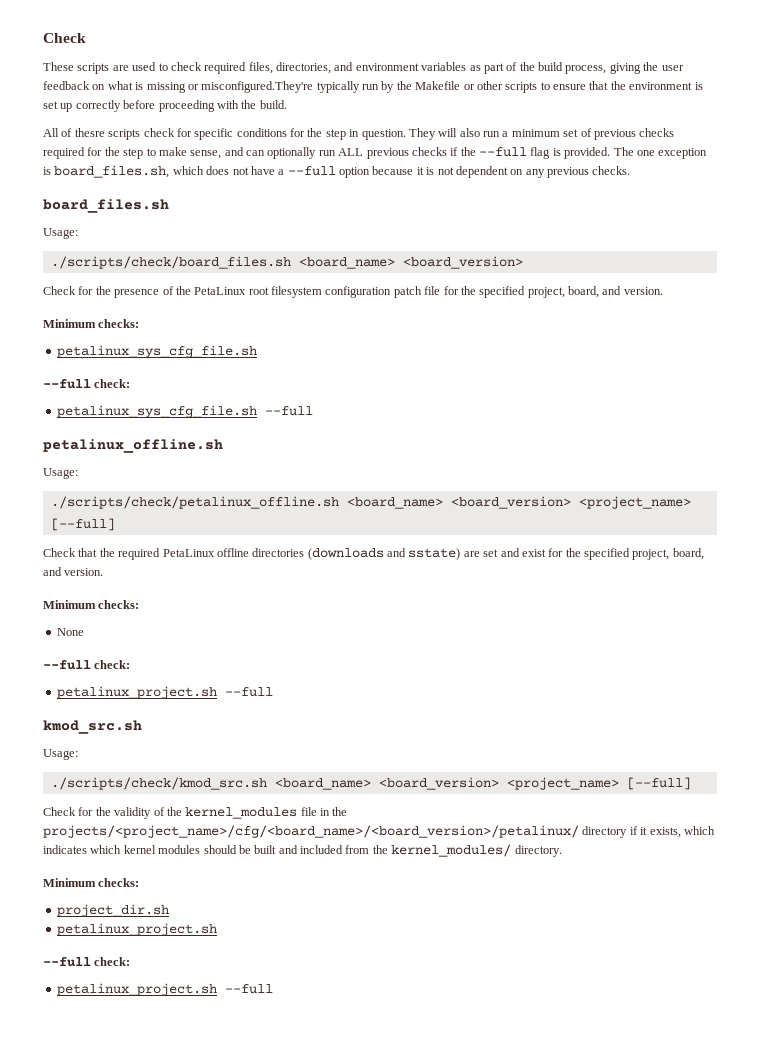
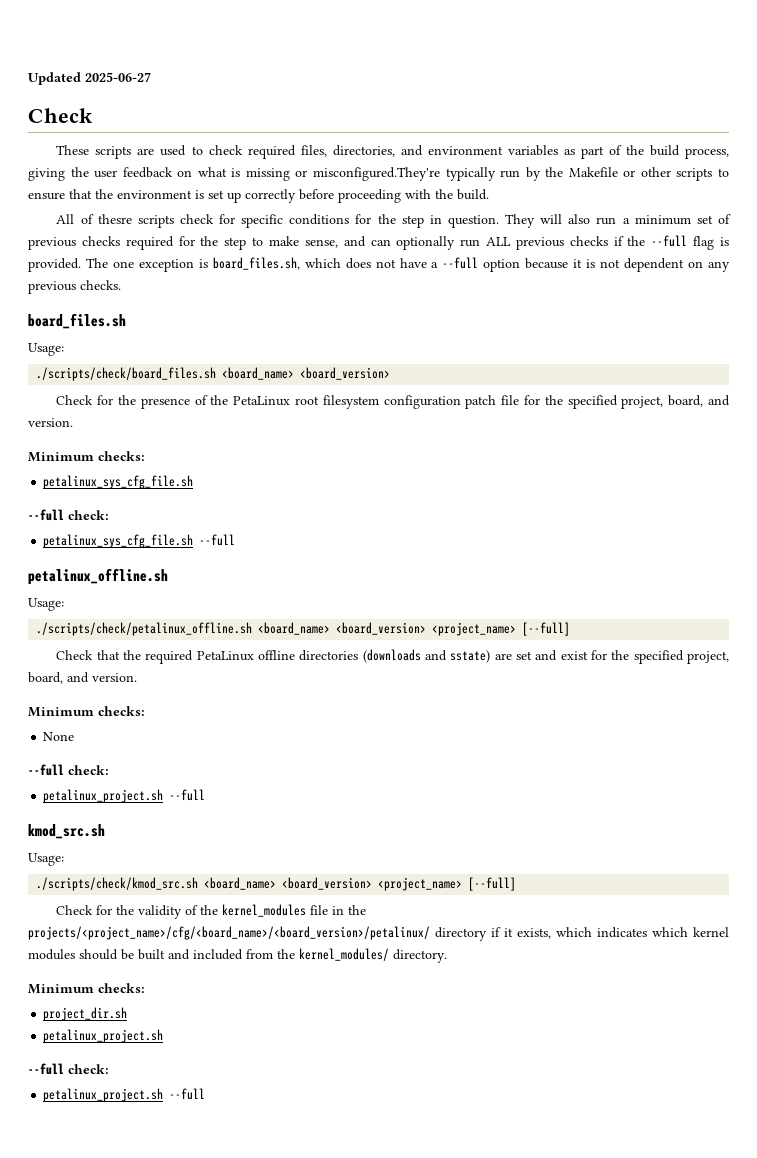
+ Updated 2025-06-27

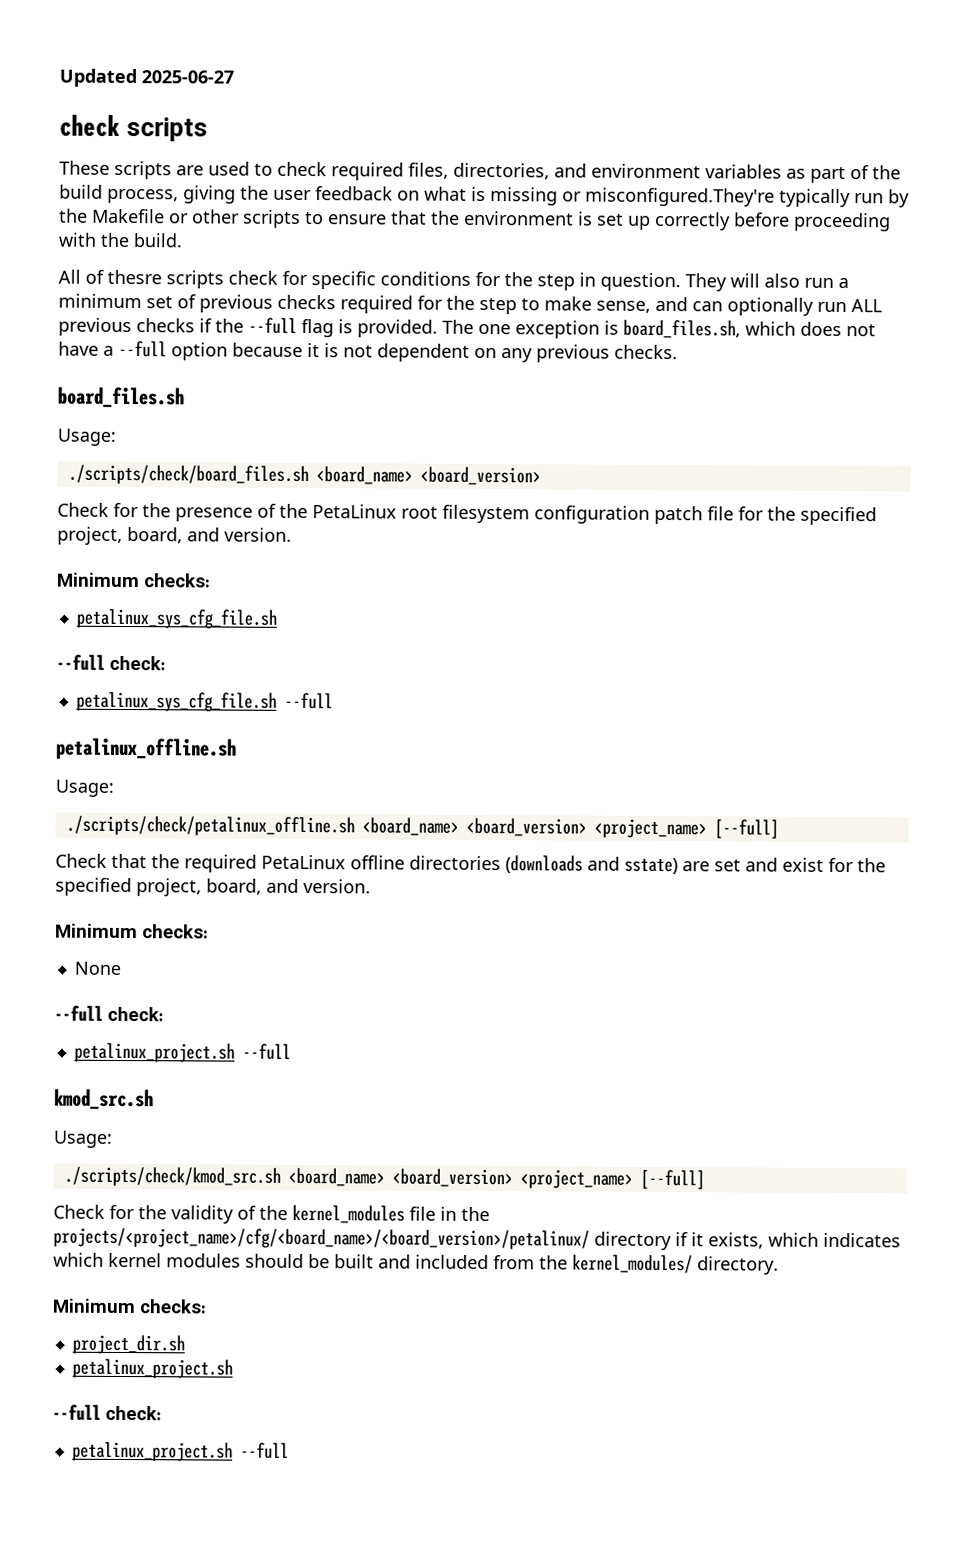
  Updated 2025-06-27
- Check
+ check scripts

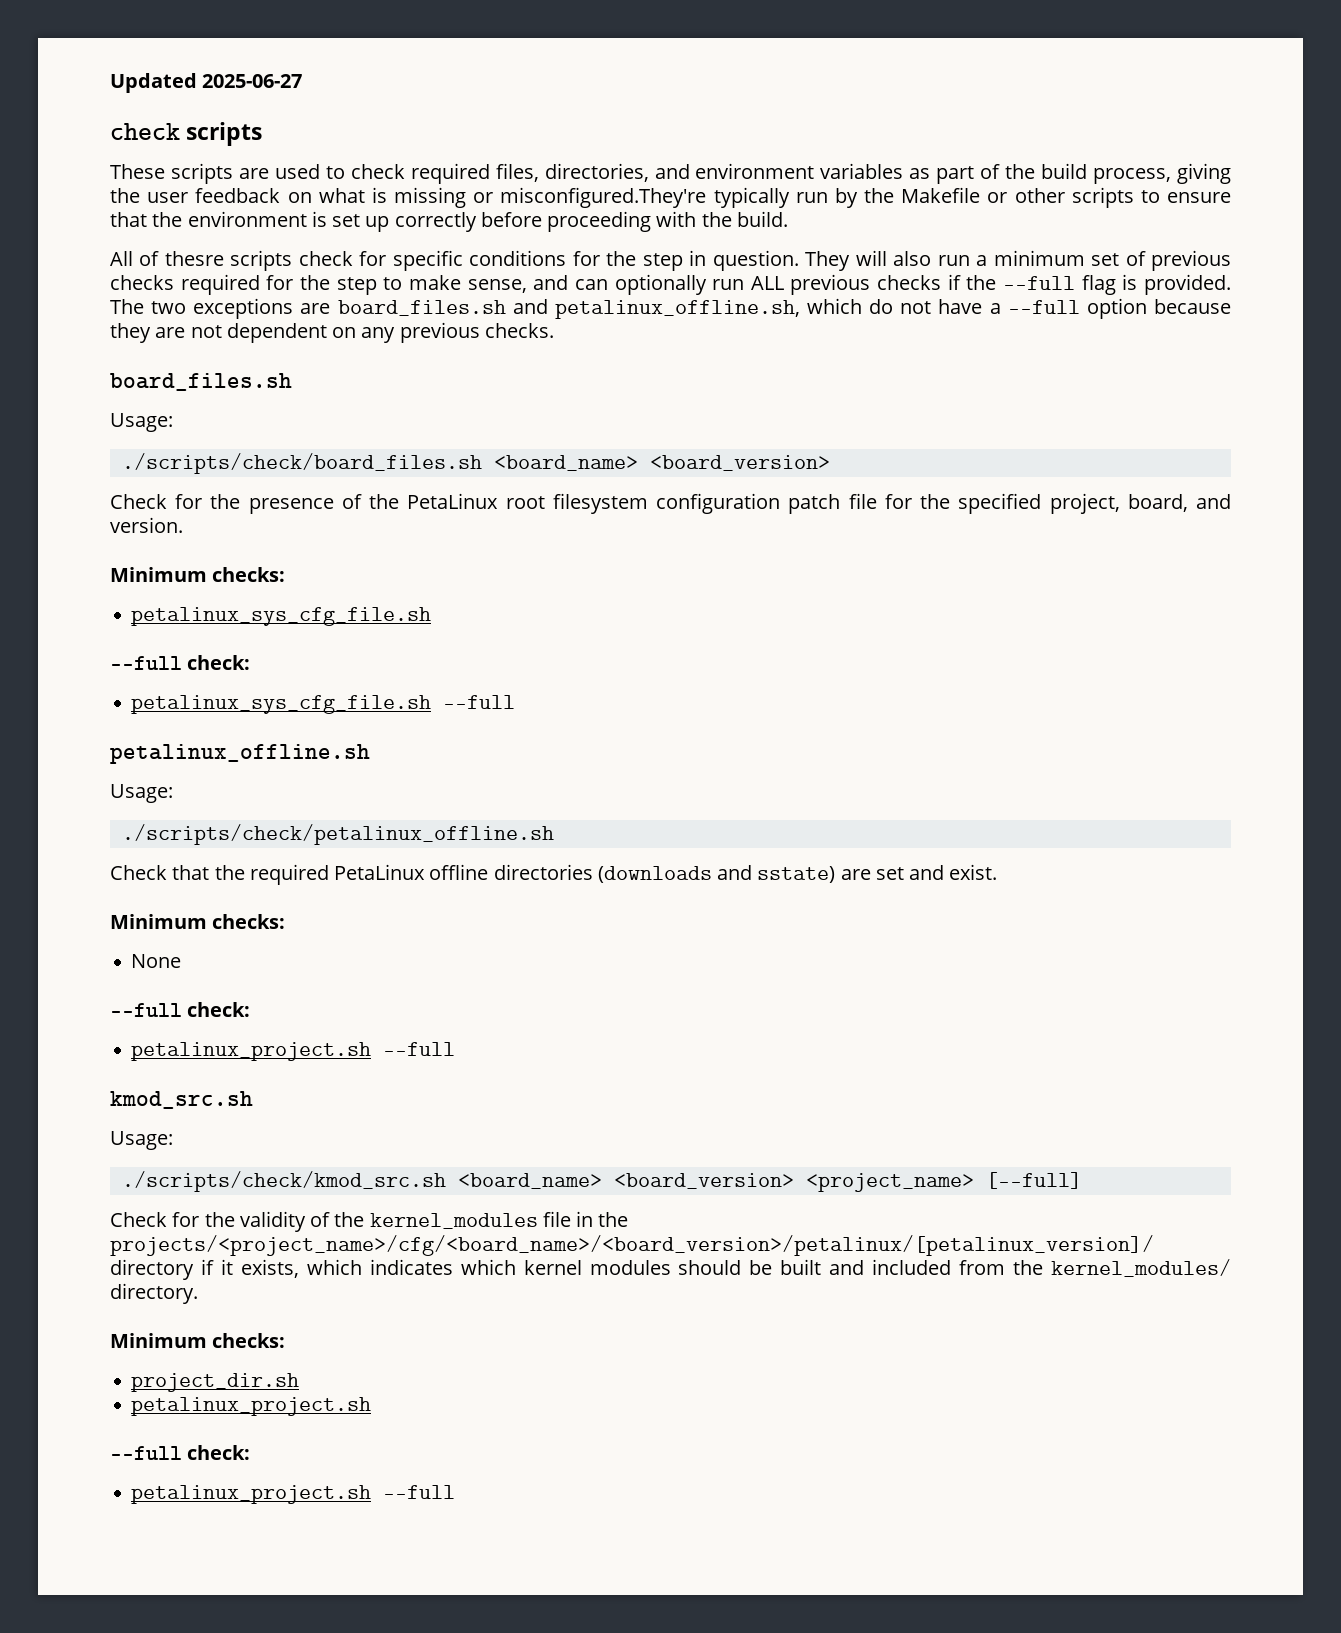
- The one exception is board_files.sh, which does not have a --full option because it is not dependent on any previous checks.
+ The two exceptions are board_files.sh and petalinux_offline.sh, which do not have a --full option because they are not dependent on any previous checks.
- ./scripts/check/petalinux_offline.sh <board_name> <board_version> <project_name> [--full]
+ ./scripts/check/petalinux_offline.sh
- Check that the required PetaLinux offline directories (downloads and sstate) are set and exist for the specified project, board, and version.
+ Check that the required PetaLinux offline directories (downloads and sstate) are set and exist.
- Check for the validity of the kernel_modules file in the projects/<project_name>/cfg/<board_name>/<board_version>/petalinux/ directory if it exists, which indicates which kernel modules should be built and included from the kernel_modules/ directory.
+ Check for the validity of the kernel_modules file in the projects/<project_name>/cfg/<board_name>/<board_version>/petalinux/[petalinux_version]/ directory if it exists, which indicates which kernel modules should be built and included from the kernel_modules/ directory.

